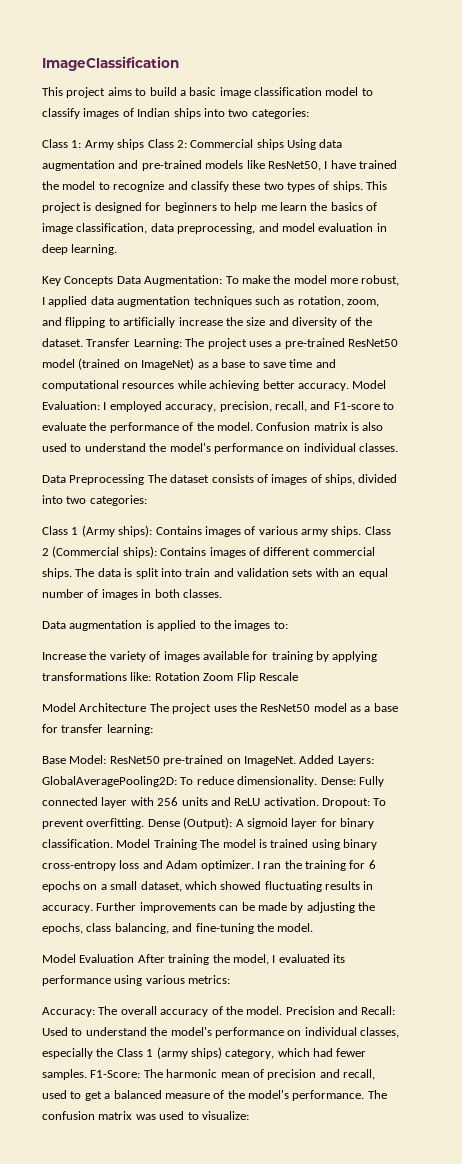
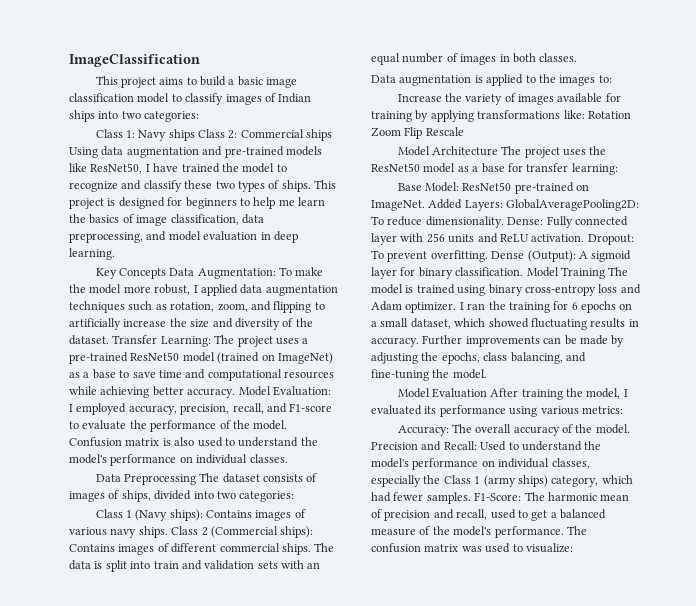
- Class 1: Army ships Class 2: Commercial ships Using data augmentation and pre-trained models like ResNet50, I have trained the model to recognize and classify these two types of ships.
+ Class 1: Navy ships Class 2: Commercial ships Using data augmentation and pre-trained models like ResNet50, I have trained the model to recognize and classify these two types of ships.
- Class 1 (Army ships): Contains images of various army ships.
+ Class 1 (Navy ships): Contains images of various navy ships.

